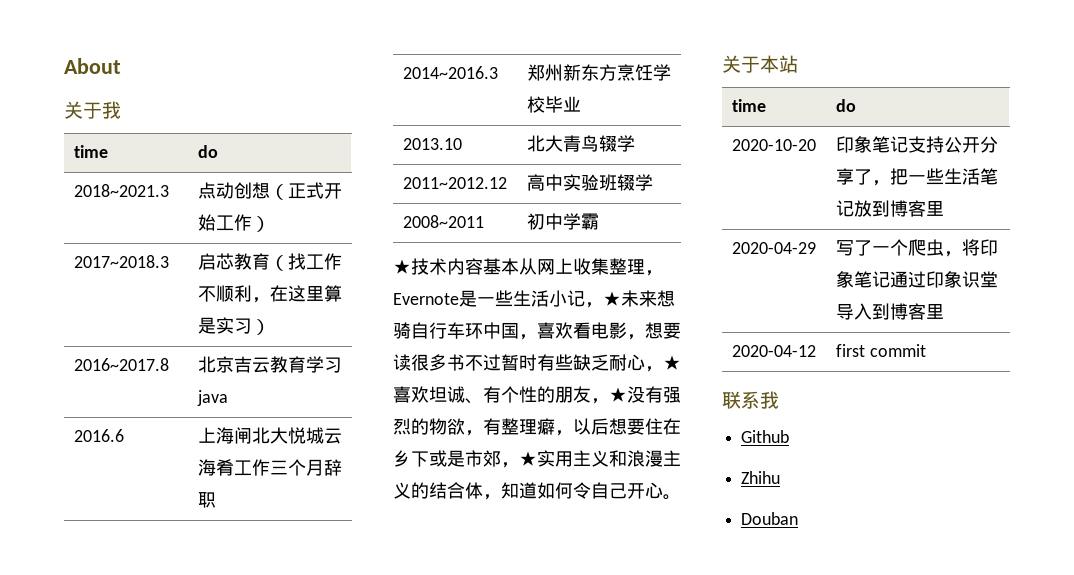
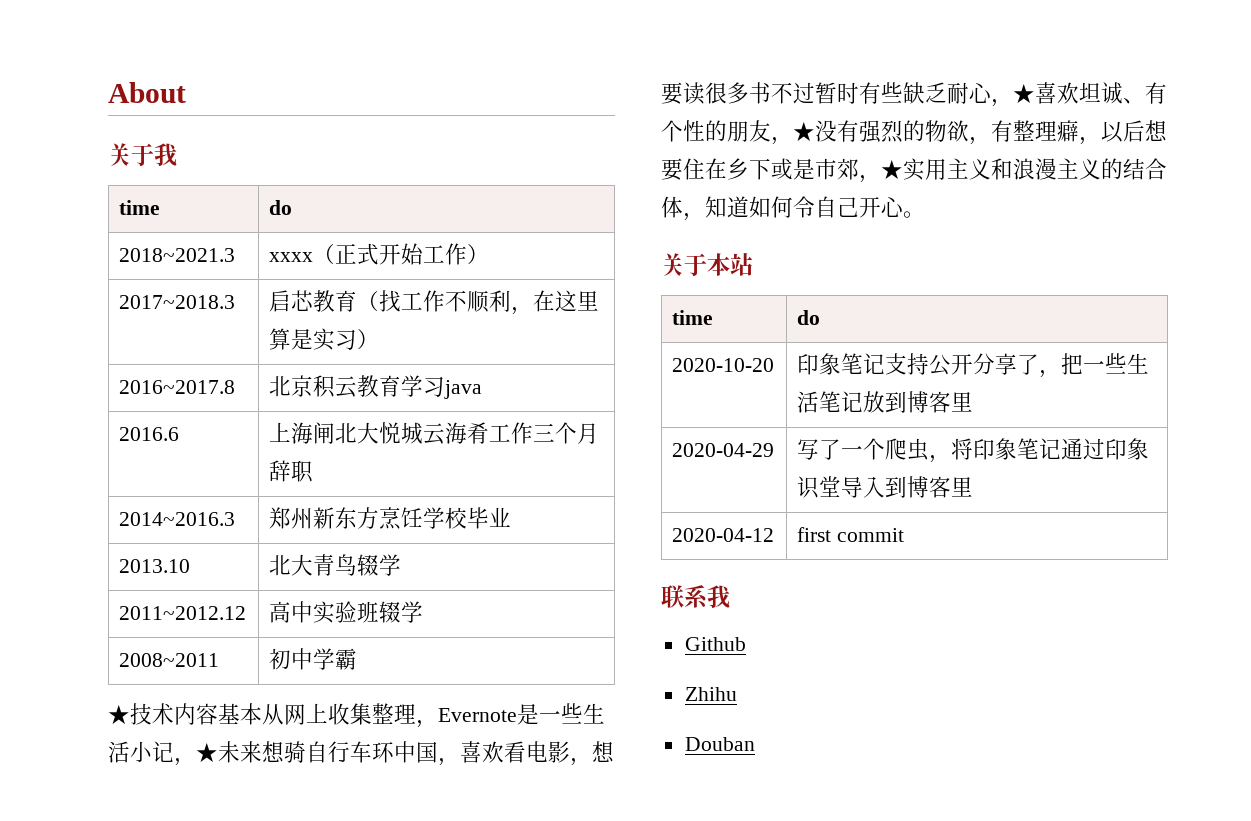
- 2018~2021.3 | 点动创想（正式开始工作）
+ 2018~2021.3 | xxxx（正式开始工作）
- 2016~2017.8 | 北京吉云教育学习java
+ 2016~2017.8 | 北京积云教育学习java

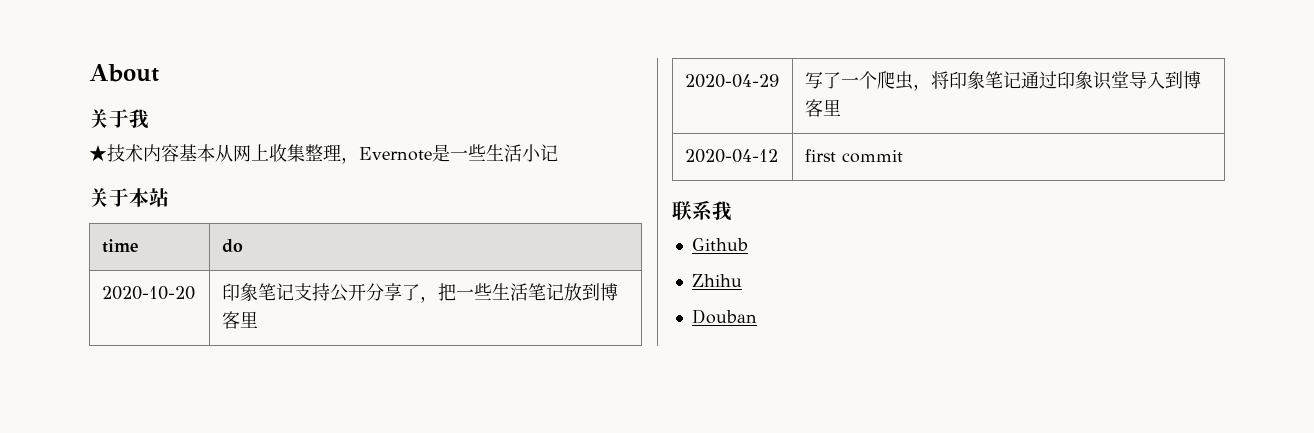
  关于我
- time | do
- 2018~2021.3 | xxxx（正式开始工作）
- 2017~2018.3 | 启芯教育（找工作不顺利，在这里算是实习）
- 2016~2017.8 | 北京积云教育学习java
- 2016.6 | 上海闸北大悦城云海肴工作三个月辞职
- 2014~2016.3 | 郑州新东方烹饪学校毕业
- 2013.10 | 北大青鸟辍学
- 2011~2012.12 | 高中实验班辍学
- 2008~2011 | 初中学霸
- ★技术内容基本从网上收集整理，Evernote是一些生活小记，★未来想骑自行车环中国，喜欢看电影，想要读很多书不过暂时有些缺乏耐心，★喜欢坦诚、有个性的朋友，★没有强烈的物欲，有整理癖，以后想要住在乡下或是市郊，★实用主义和浪漫主义的结合体，知道如何令自己开心。
+ ★技术内容基本从网上收集整理，Evernote是一些生活小记

